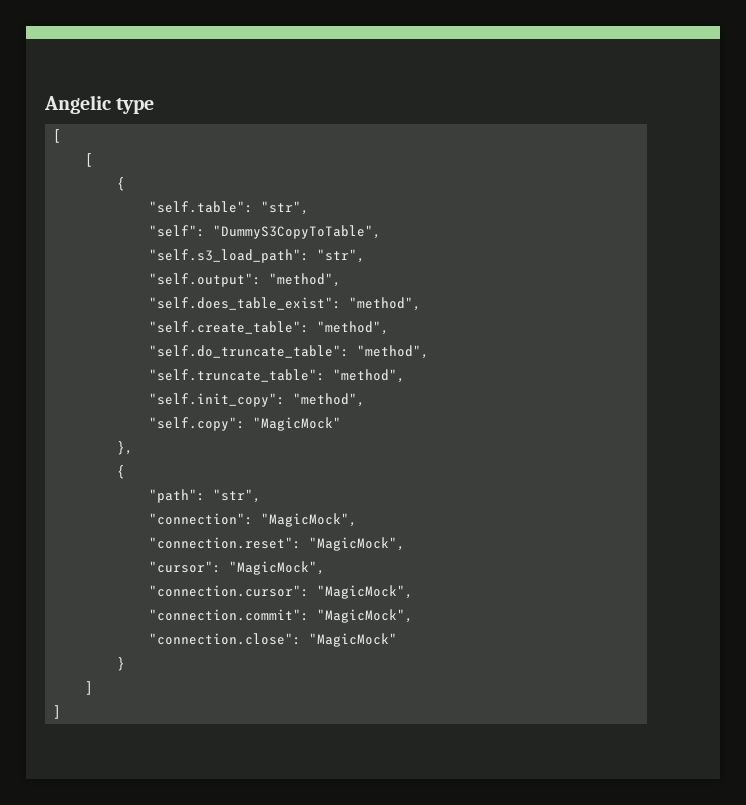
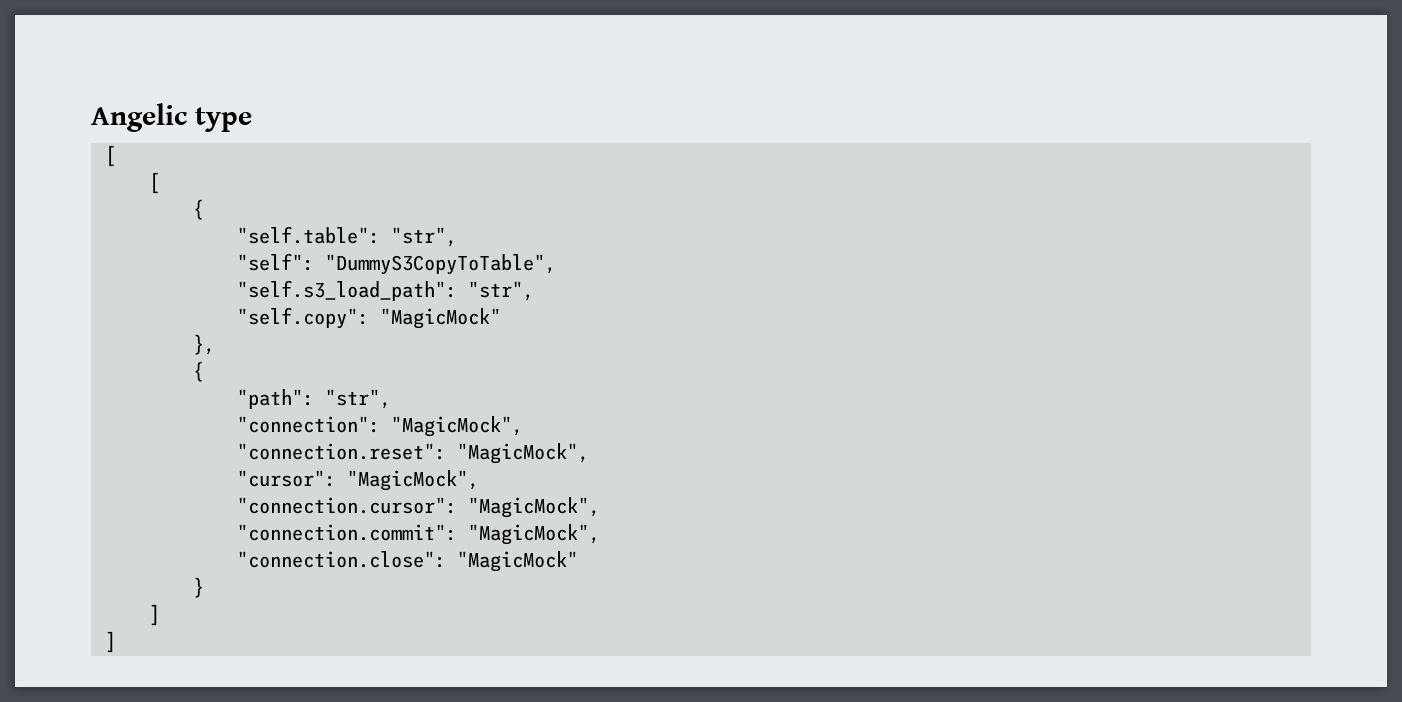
- "self.output": "method",
- "self.does_table_exist": "method",
- "self.create_table": "method",
- "self.do_truncate_table": "method",
- "self.truncate_table": "method",
- "self.init_copy": "method",

